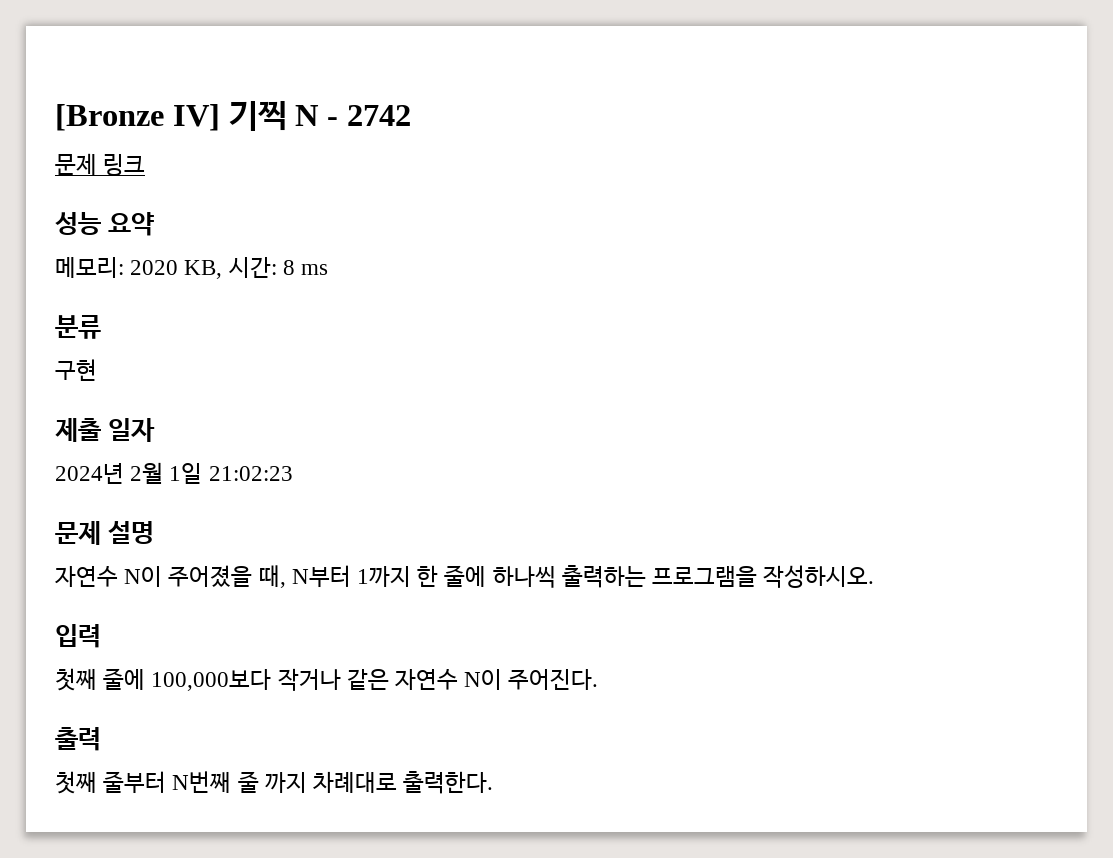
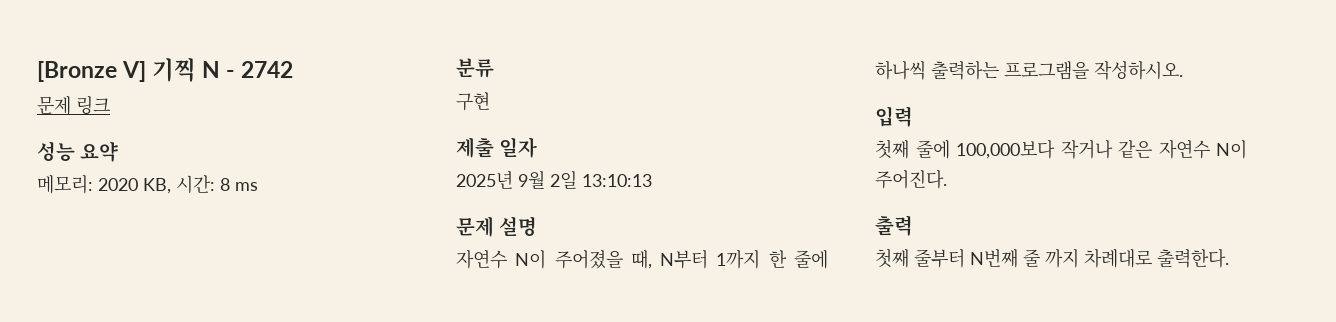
- [Bronze IV] 기찍 N - 2742
+ [Bronze V] 기찍 N - 2742
- 2024년 2월 1일 21:02:23
+ 2025년 9월 2일 13:10:13

